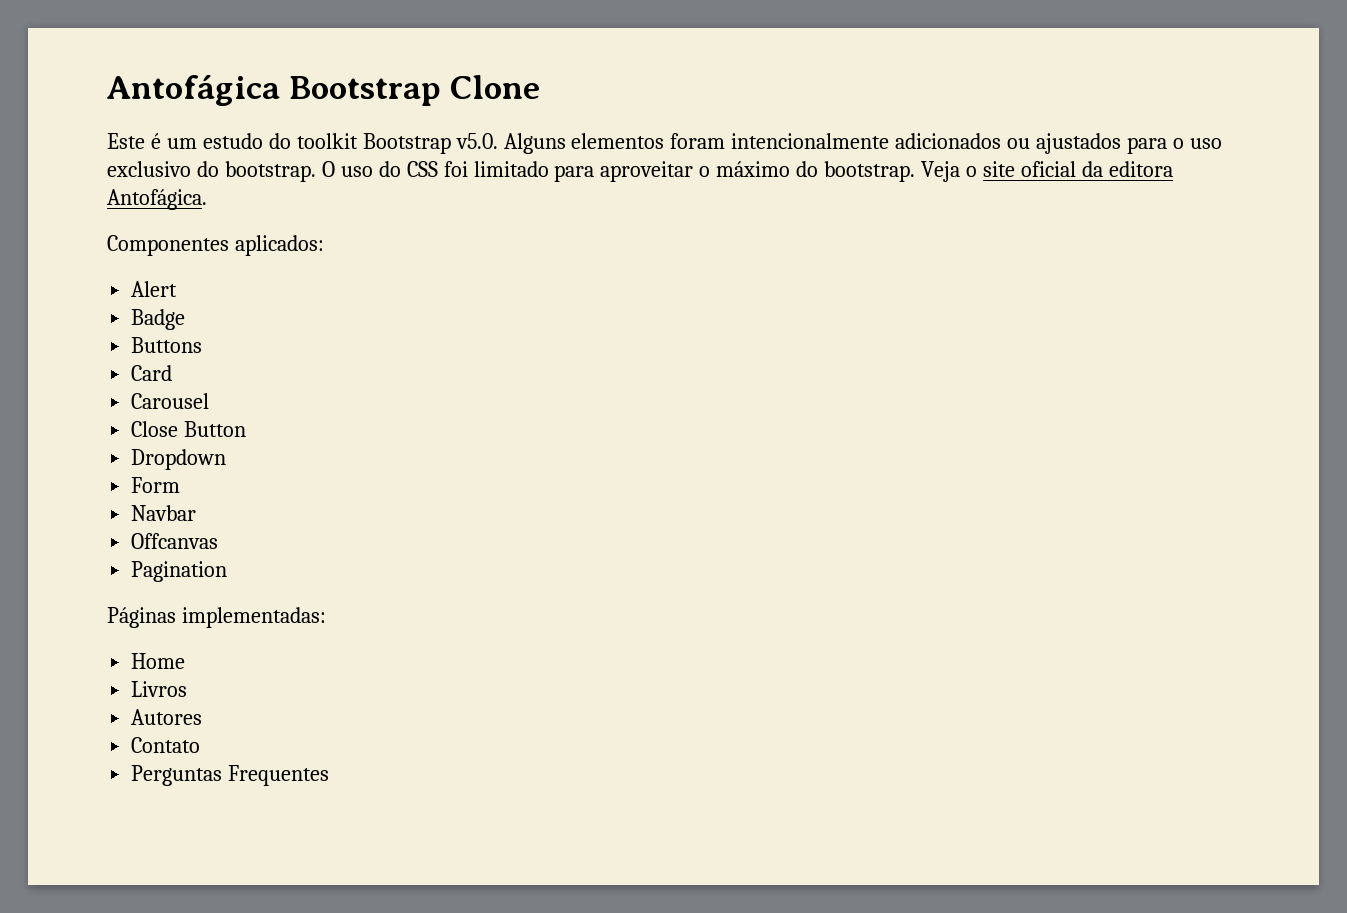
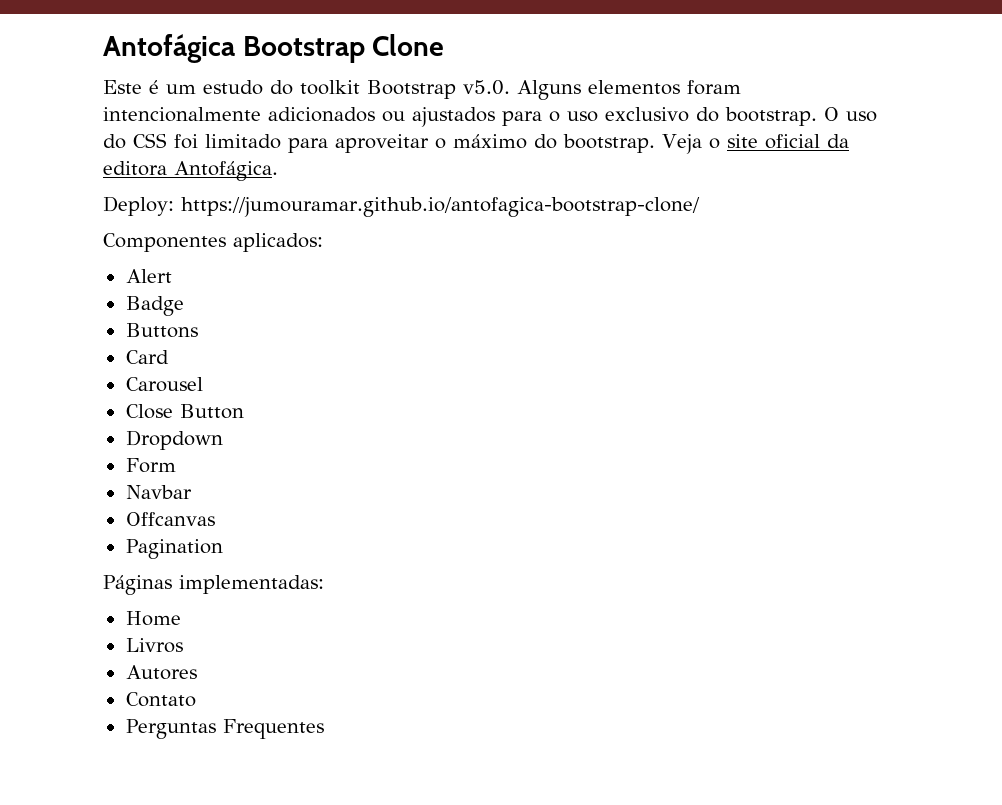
+ Deploy: https://jumouramar.github.io/antofagica-bootstrap-clone/

